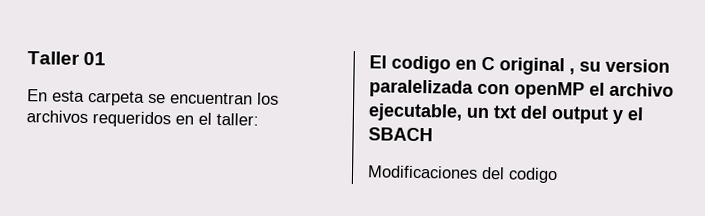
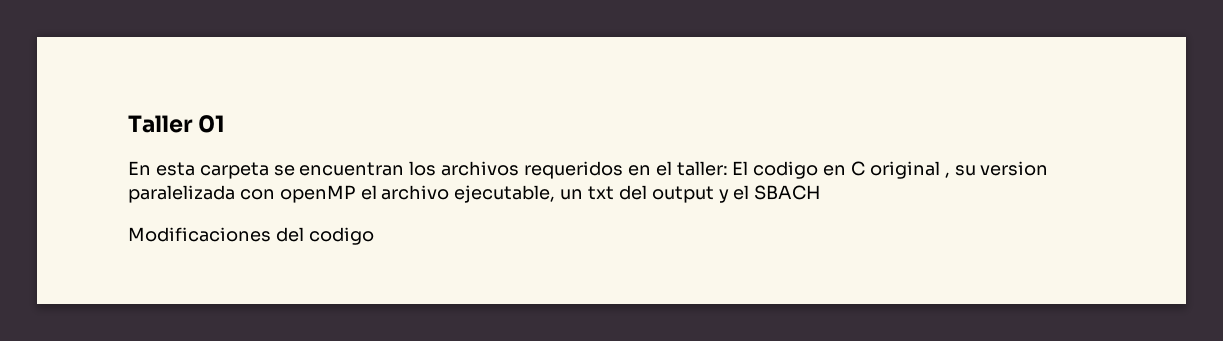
- En esta carpeta se encuentran los archivos requeridos en el taller:
- El codigo en C original , su version paralelizada con openMP el archivo ejecutable, un txt del output y el SBACH
+ En esta carpeta se encuentran los archivos requeridos en el taller: El codigo en C original , su version paralelizada con openMP el archivo ejecutable, un txt del output y el SBACH

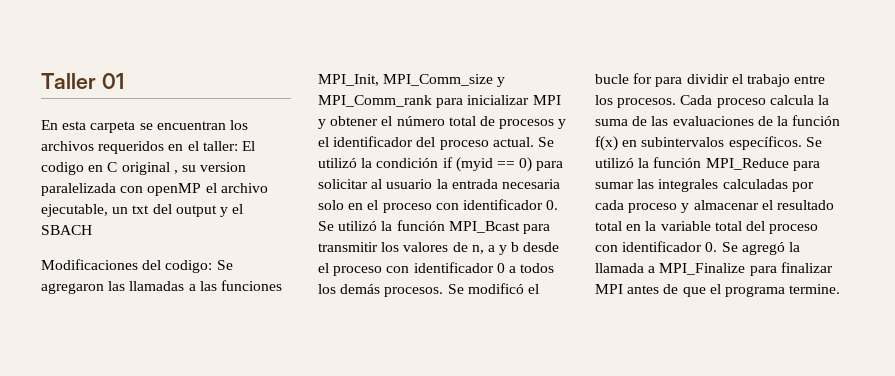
- Modificaciones del codigo
+ Modificaciones del codigo: Se agregaron las llamadas a las funciones MPI_Init, MPI_Comm_size y MPI_Comm_rank para inicializar MPI y obtener el número total de procesos y el identificador del proceso actual. Se utilizó la condición if (myid == 0) para solicitar al usuario la entrada necesaria solo en el proceso con identificador 0. Se utilizó la función MPI_Bcast para transmitir los valores de n, a y b desde el proceso con identificador 0 a todos los demás procesos. Se modificó el bucle for para dividir el trabajo entre los procesos. Cada proceso calcula la suma de las evaluaciones de la función f(x) en subintervalos específicos. Se utilizó la función MPI_Reduce para sumar las integrales calculadas por cada proceso y almacenar el resultado total en la variable total del proceso con identificador 0. Se agregó la llamada a MPI_Finalize para finalizar MPI antes de que el programa termine.

